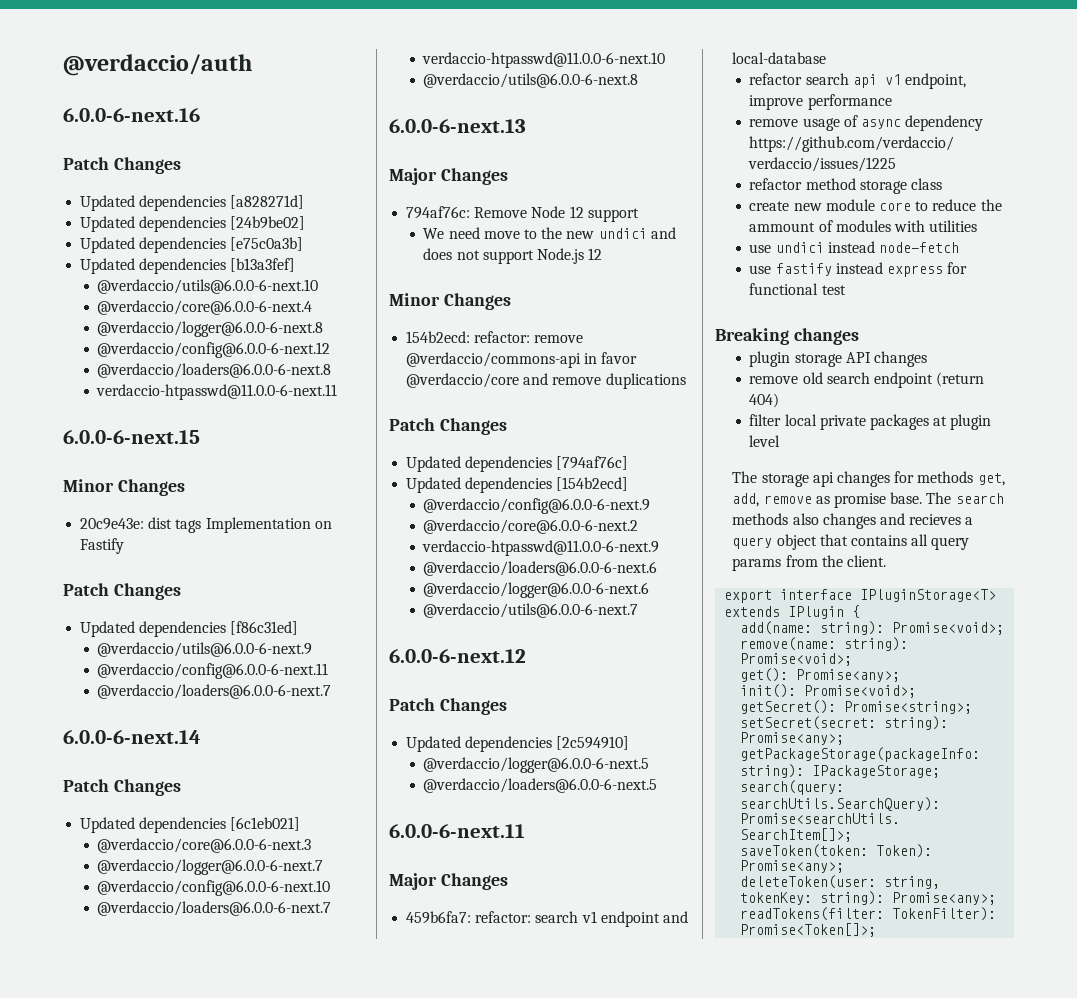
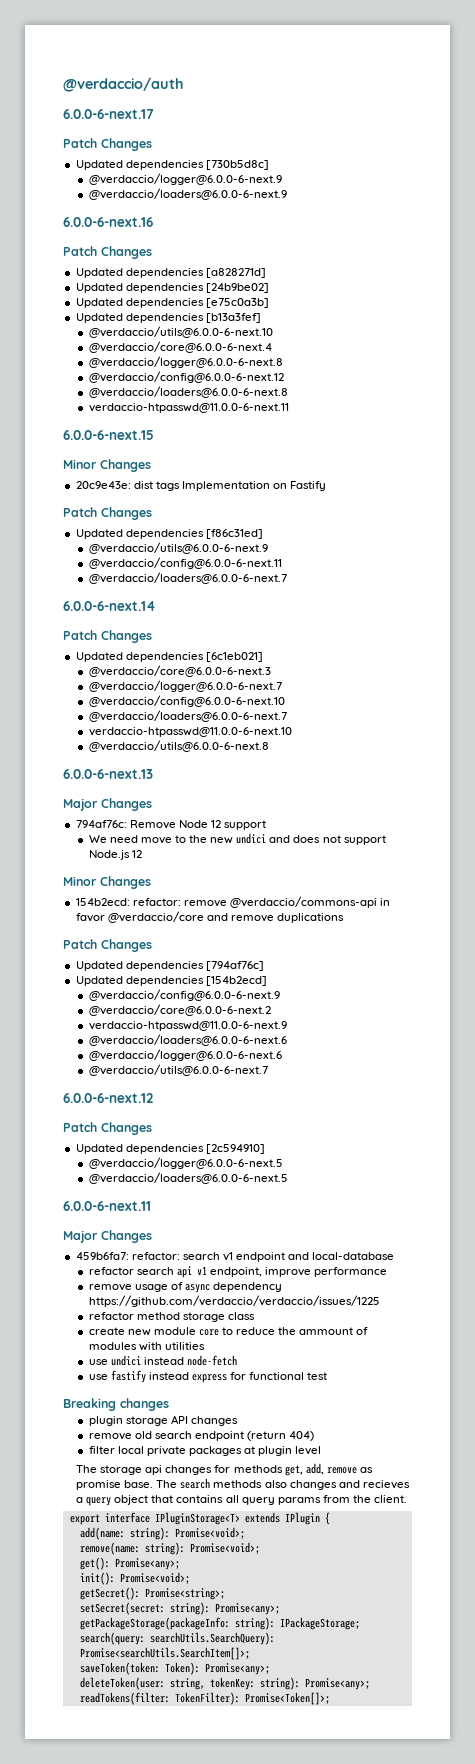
+ 6.0.0-6-next.17
+ Patch Changes
+ Updated dependencies [730b5d8c]
+ @verdaccio/logger@6.0.0-6-next.9
+ @verdaccio/loaders@6.0.0-6-next.9

